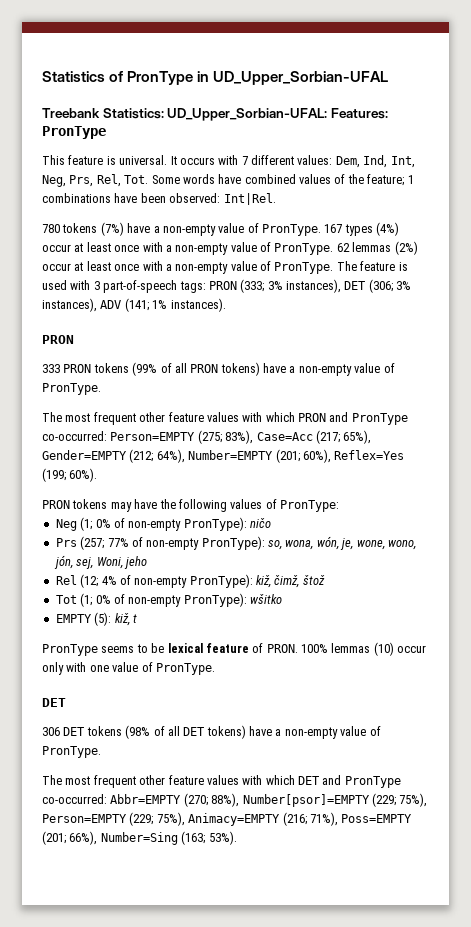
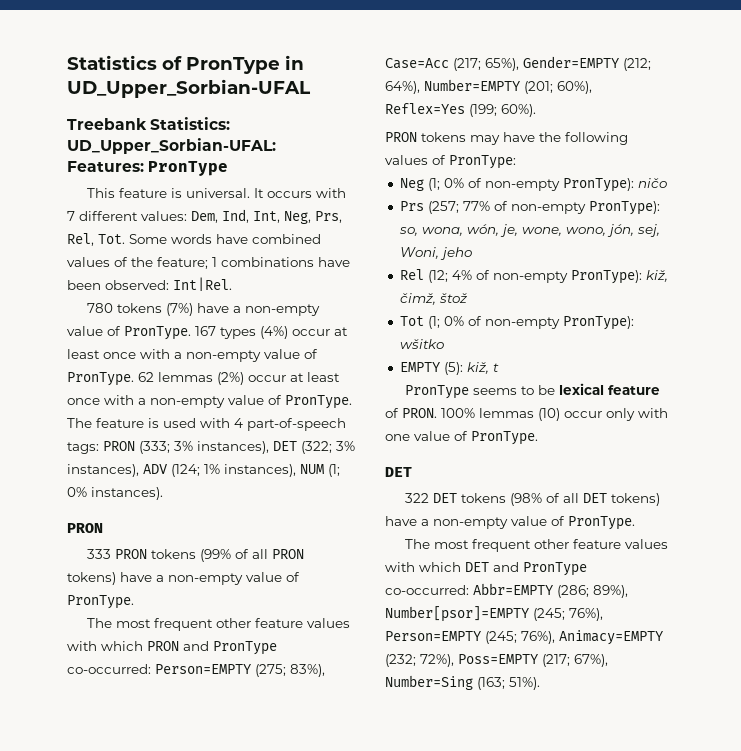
- The feature is used with 3 part-of-speech tags: PRON (333; 3% instances), DET (306; 3% instances), ADV (141; 1% instances).
+ The feature is used with 4 part-of-speech tags: PRON (333; 3% instances), DET (322; 3% instances), ADV (124; 1% instances), NUM (1; 0% instances).
- 306 DET tokens (98% of all DET tokens) have a non-empty value of PronType.
+ 322 DET tokens (98% of all DET tokens) have a non-empty value of PronType.
- The most frequent other feature values with which DET and PronType co-occurred: Abbr=EMPTY (270; 88%), Number[psor]=EMPTY (229; 75%), Person=EMPTY (229; 75%), Animacy=EMPTY (216; 71%), Poss=EMPTY (201; 66%), Number=Sing (163; 53%).
+ The most frequent other feature values with which DET and PronType co-occurred: Abbr=EMPTY (286; 89%), Number[psor]=EMPTY (245; 76%), Person=EMPTY (245; 76%), Animacy=EMPTY (232; 72%), Poss=EMPTY (217; 67%), Number=Sing (163; 51%).

